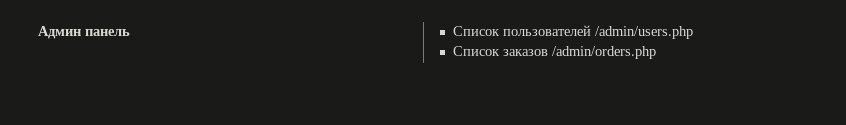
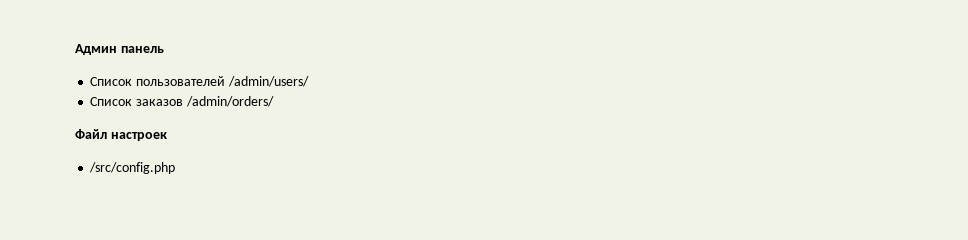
- Список пользователей /admin/users.php
+ Список пользователей /admin/users/
- Список заказов /admin/orders.php
+ Список заказов /admin/orders/
+ Файл настроек
+ /src/config.php

